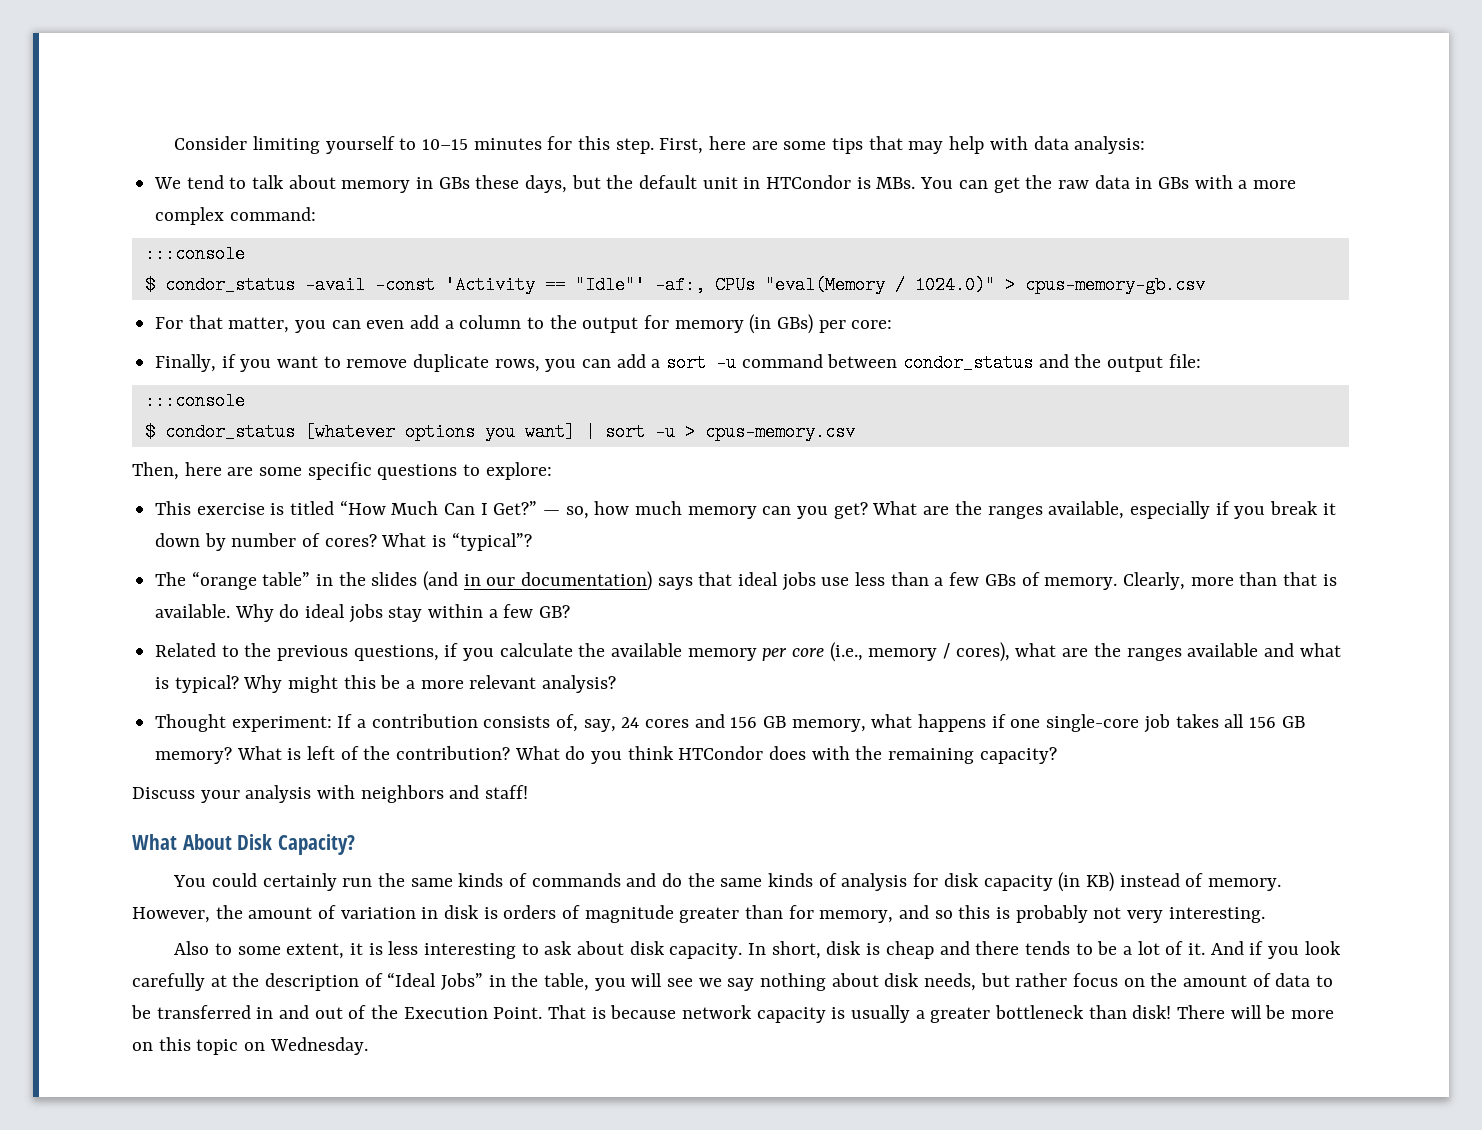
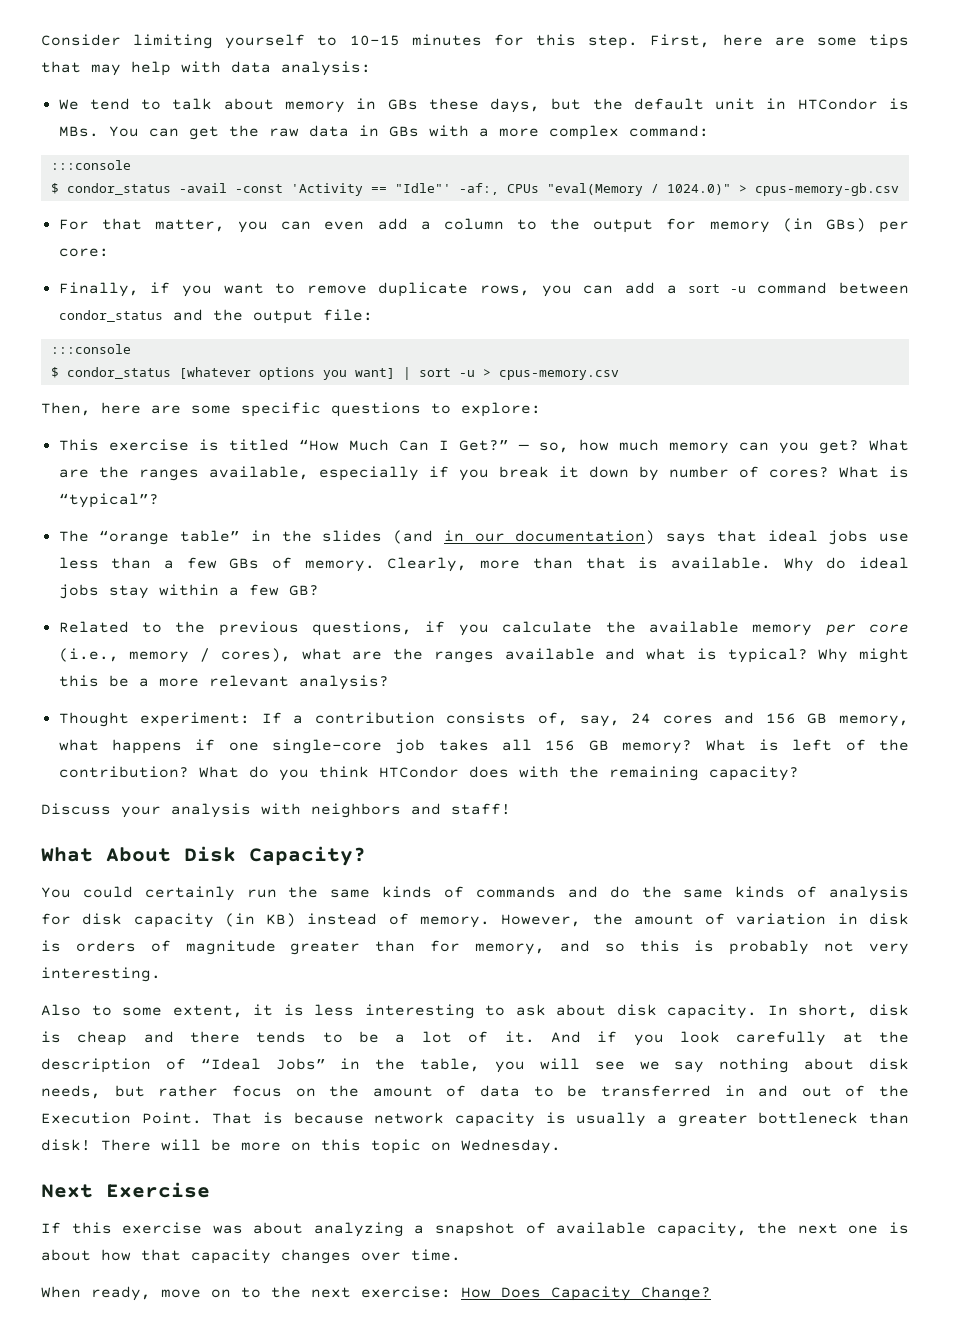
+ Next Exercise
+ If this exercise was about analyzing a snapshot of available capacity, the next one is about how that capacity changes over time.
+ When ready, move on to the next exercise: How Does Capacity Change?

